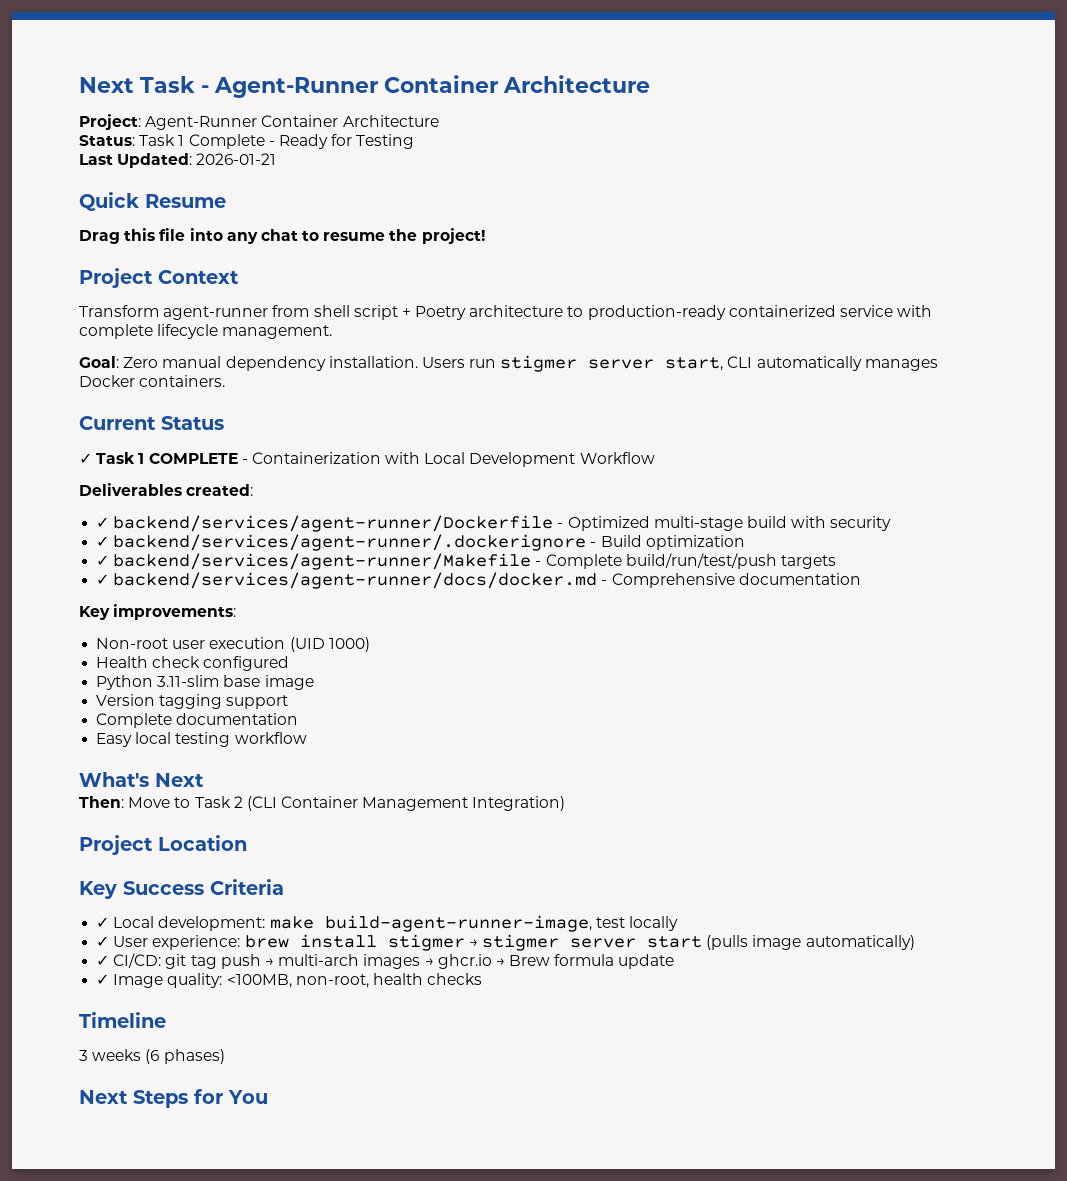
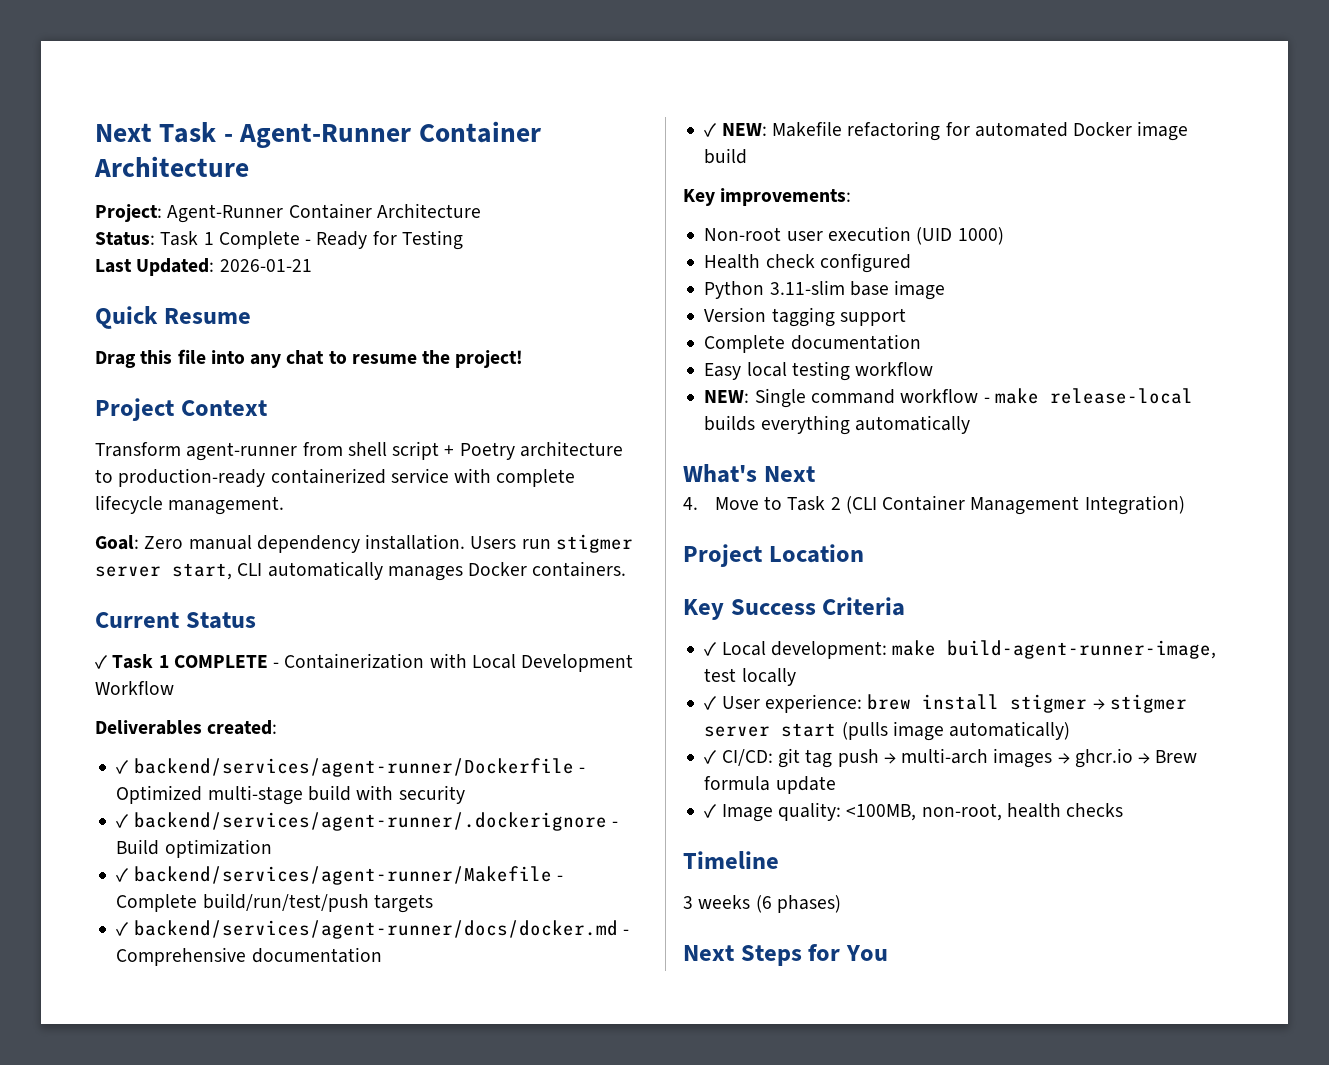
+ ✓ NEW: Makefile refactoring for automated Docker image build
+ NEW: Single command workflow - make release-local builds everything automatically
- Then: Move to Task 2 (CLI Container Management Integration)
+ 4. Move to Task 2 (CLI Container Management Integration)

